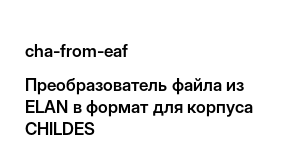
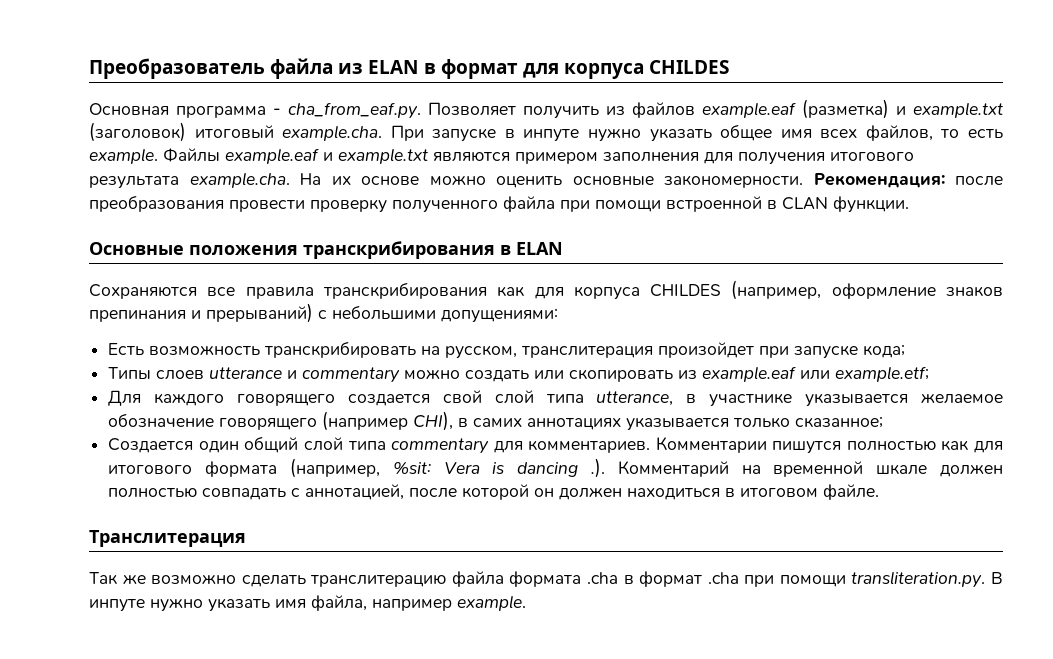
- cha-from-eaf
+ Основная программа - cha_from_eaf.py. Позволяет получить из файлов example.eaf (разметка) и example.txt (заголовок) итоговый example.cha. При запуске в инпуте нужно указать общее имя всех файлов, то есть example. Файлы example.eaf и example.txt являются примером заполнения для получения итогового результата example.cha. На их основе можно оценить основные закономерности. Рекомендация: после преобразования провести проверку полученного файла при помощи встроенной в CLAN функции.
+ Основные положения транскрибирования в ELAN
+ Сохраняются все правила транскрибирования как для корпуса CHILDES (например, оформление знаков препинания и прерываний) с небольшими допущениями:
+ Есть возможность транскрибировать на русском, транслитерация произойдет при запуске кода;
+ Типы слоев utterance и commentary можно создать или скопировать из example.eaf или example.etf;
+ Для каждого говорящего создается свой слой типа utterance, в участнике указывается желаемое обозначение говорящего (например CHI), в самих аннотациях указывается только сказанное;
+ Создается один общий слой типа commentary для комментариев. Комментарии пишутся полностью как для итогового формата (например, %sit: Vera is dancing .). Комментарий на временной шкале должен полностью совпадать с аннотацией, после которой он должен находиться в итоговом файле.
+ Транслитерация
+ Так же возможно сделать транслитерацию файла формата .cha в формат .cha при помощи transliteration.py. В инпуте нужно указать имя файла, например example.

